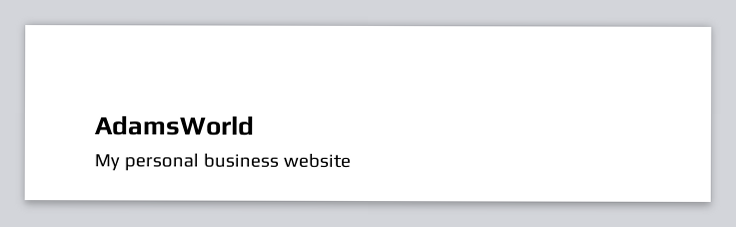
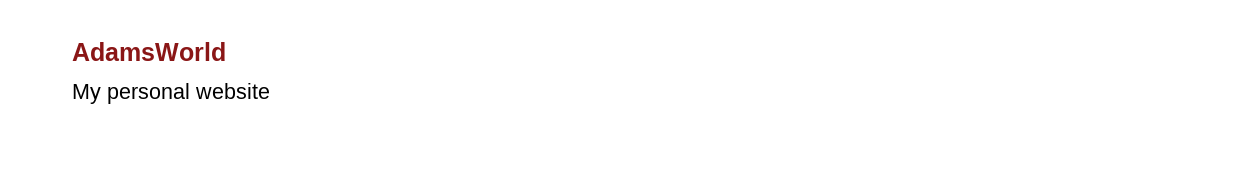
- My personal business website
+ My personal website

